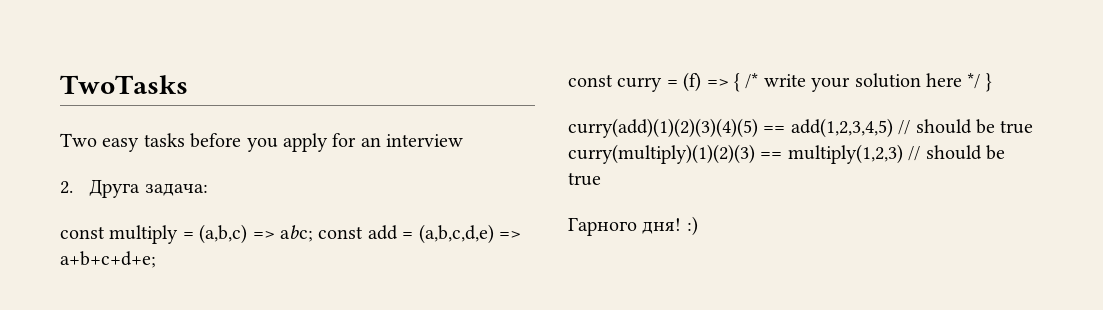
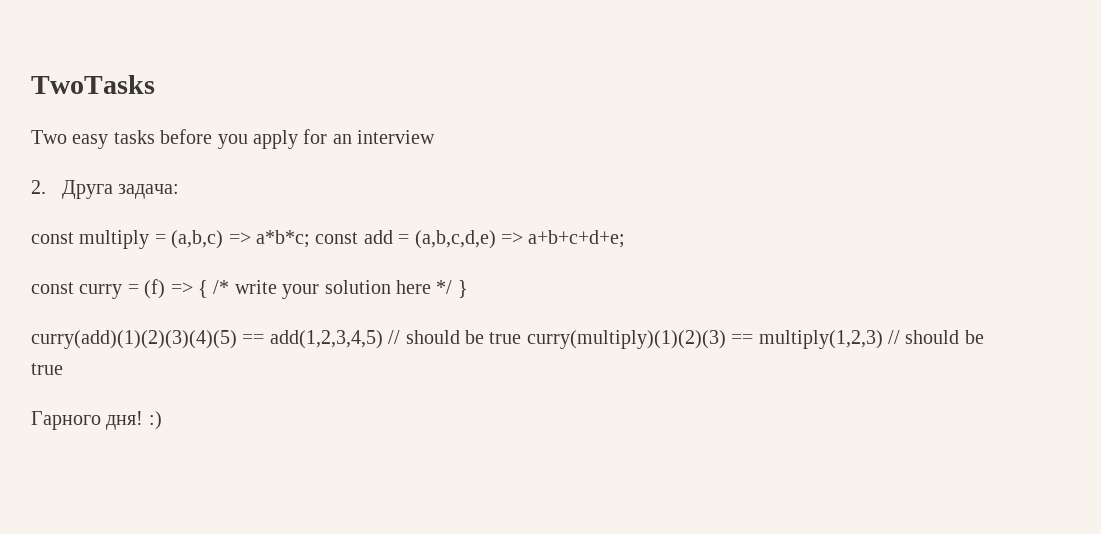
- const multiply = (a,b,c) => abc; const add = (a,b,c,d,e) => a+b+c+d+e;
+ const multiply = (a,b,c) => a*b*c; const add = (a,b,c,d,e) => a+b+c+d+e;

